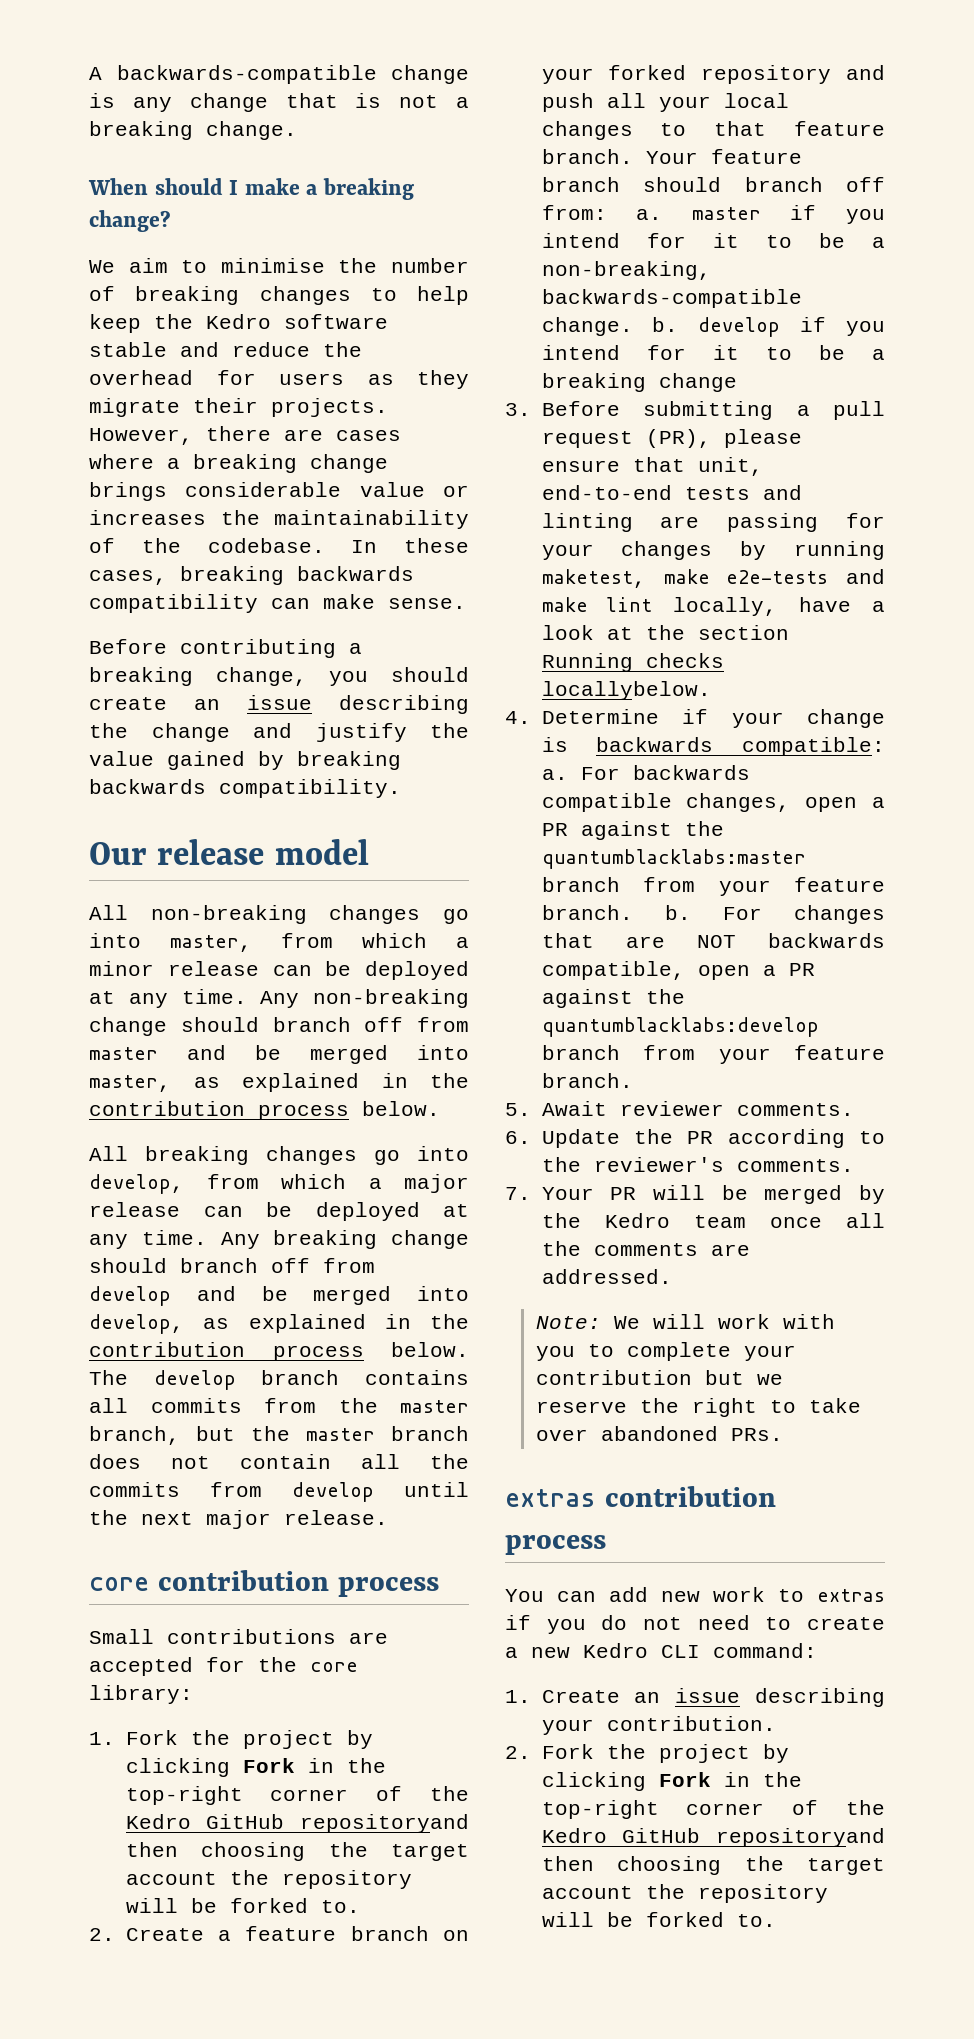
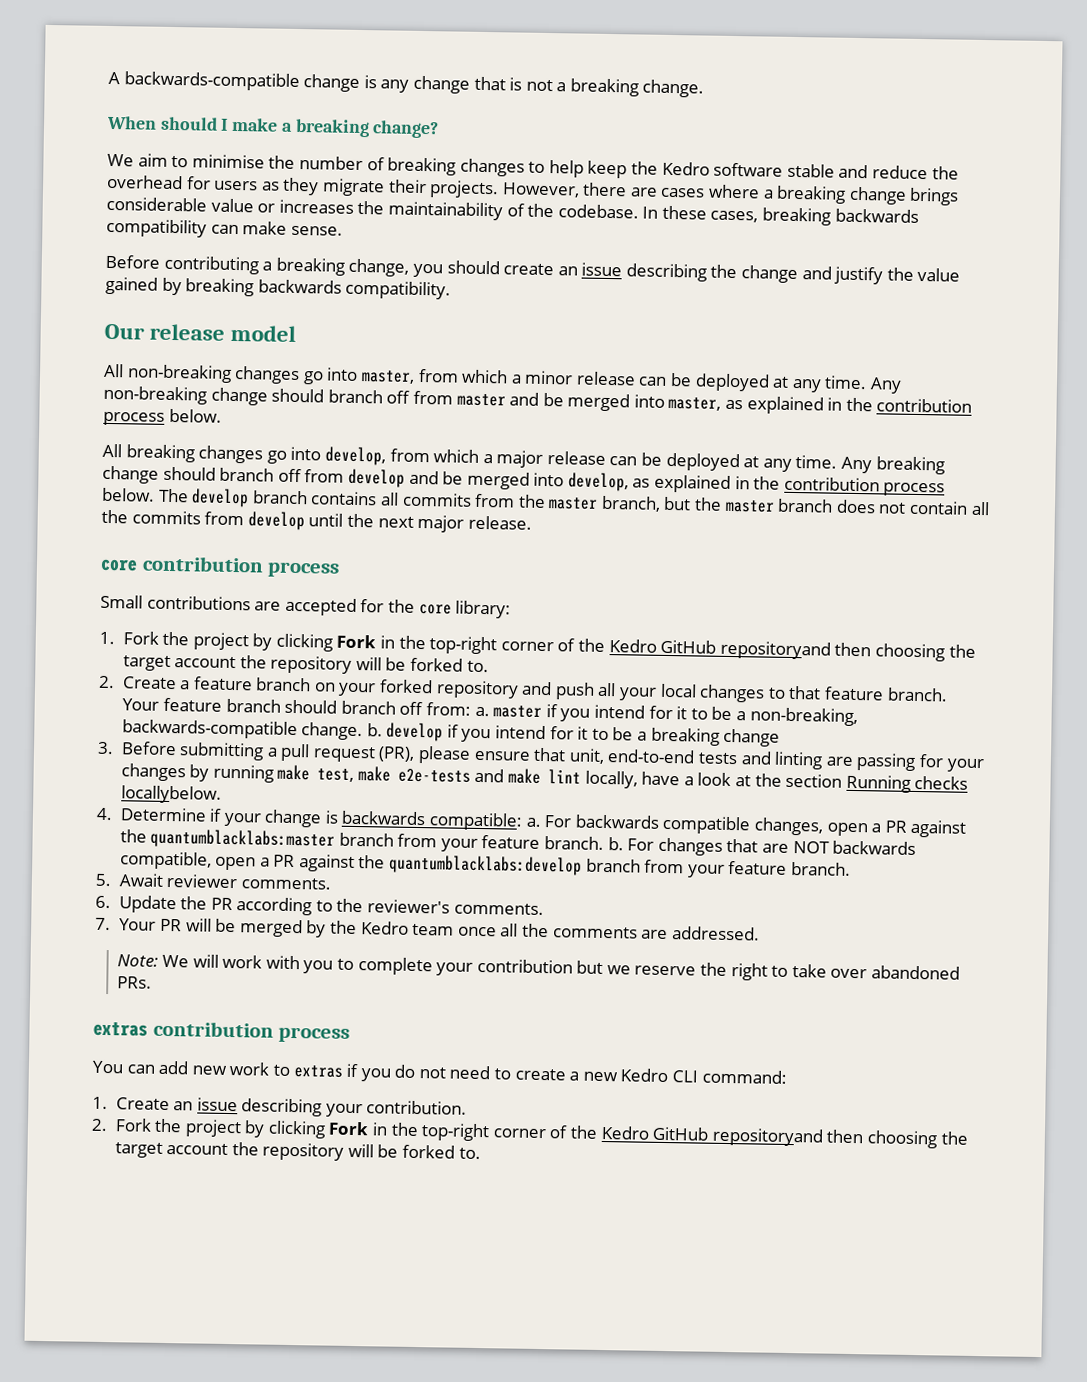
- 3. Before submitting a pull request (PR), please ensure that unit, end-to-end tests and linting are passing for your changes by running maketest, make e2e-tests and make lint locally, have a look at the section Running checks locallybelow.
+ 3. Before submitting a pull request (PR), please ensure that unit, end-to-end tests and linting are passing for your changes by running make test, make e2e-tests and make lint locally, have a look at the section Running checks locallybelow.

